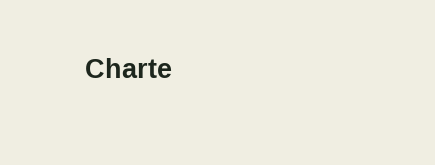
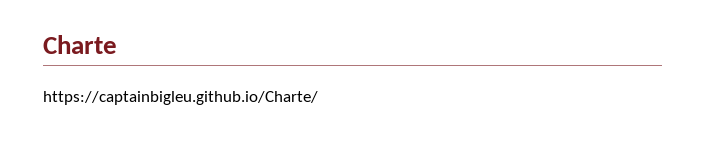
+ https://captainbigleu.github.io/Charte/

